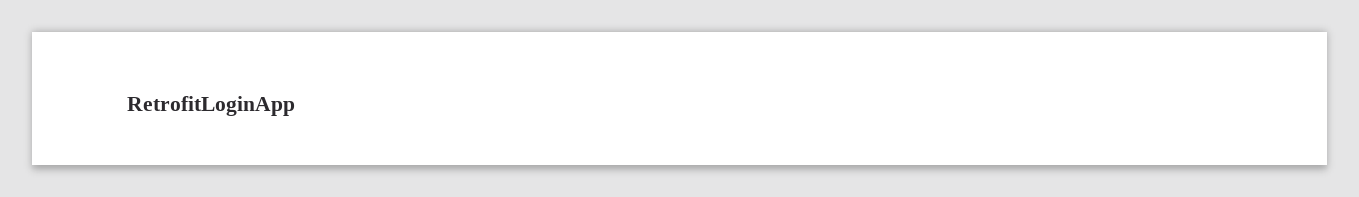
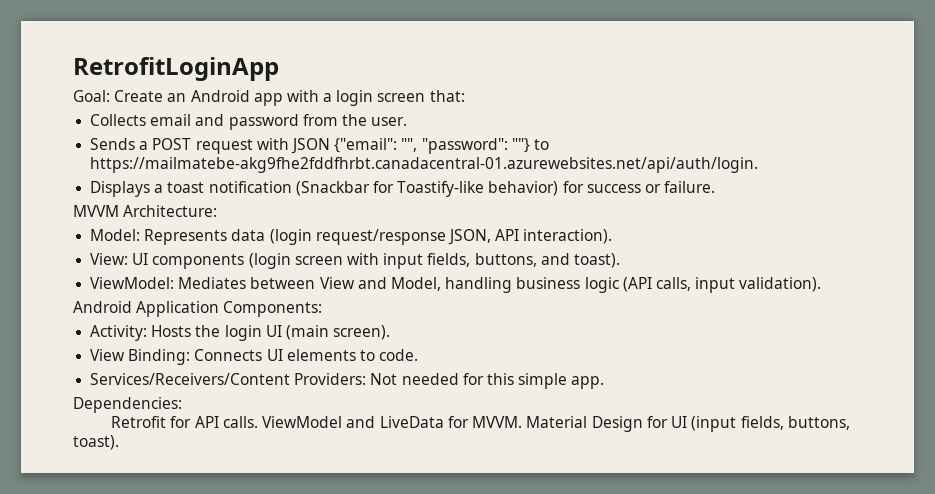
+ Goal: Create an Android app with a login screen that:
+ Collects email and password from the user.
+ Sends a POST request with JSON {"email": "", "password": ""} to https://mailmatebe-akg9fhe2fddfhrbt.canadacentral-01.azurewebsites.net/api/auth/login.
+ Displays a toast notification (Snackbar for Toastify-like behavior) for success or failure.
+ MVVM Architecture:
+ Model: Represents data (login request/response JSON, API interaction).
+ View: UI components (login screen with input fields, buttons, and toast).
+ ViewModel: Mediates between View and Model, handling business logic (API calls, input validation).
+ Android Application Components:
+ Activity: Hosts the login UI (main screen).
+ View Binding: Connects UI elements to code.
+ Services/Receivers/Content Providers: Not needed for this simple app.
+ Dependencies:
+ Retrofit for API calls. ViewModel and LiveData for MVVM. Material Design for UI (input fields, buttons, toast).

